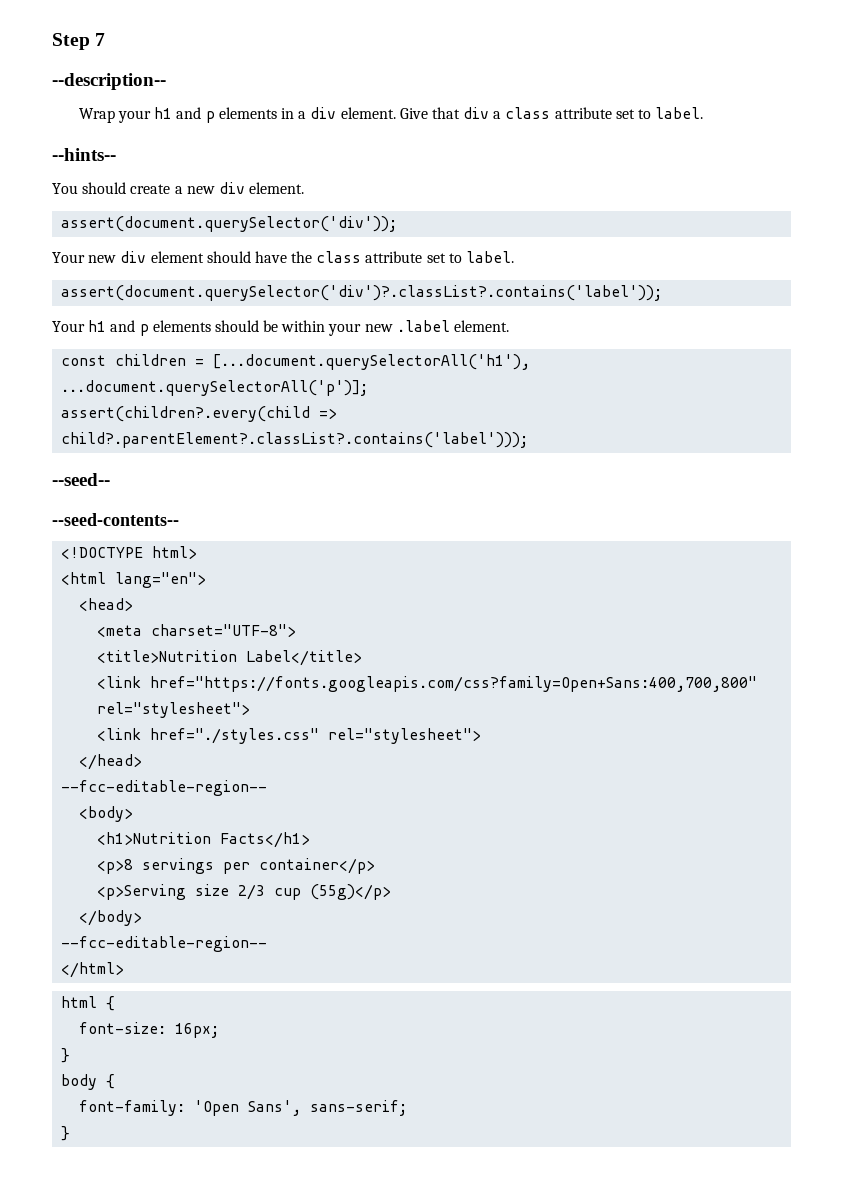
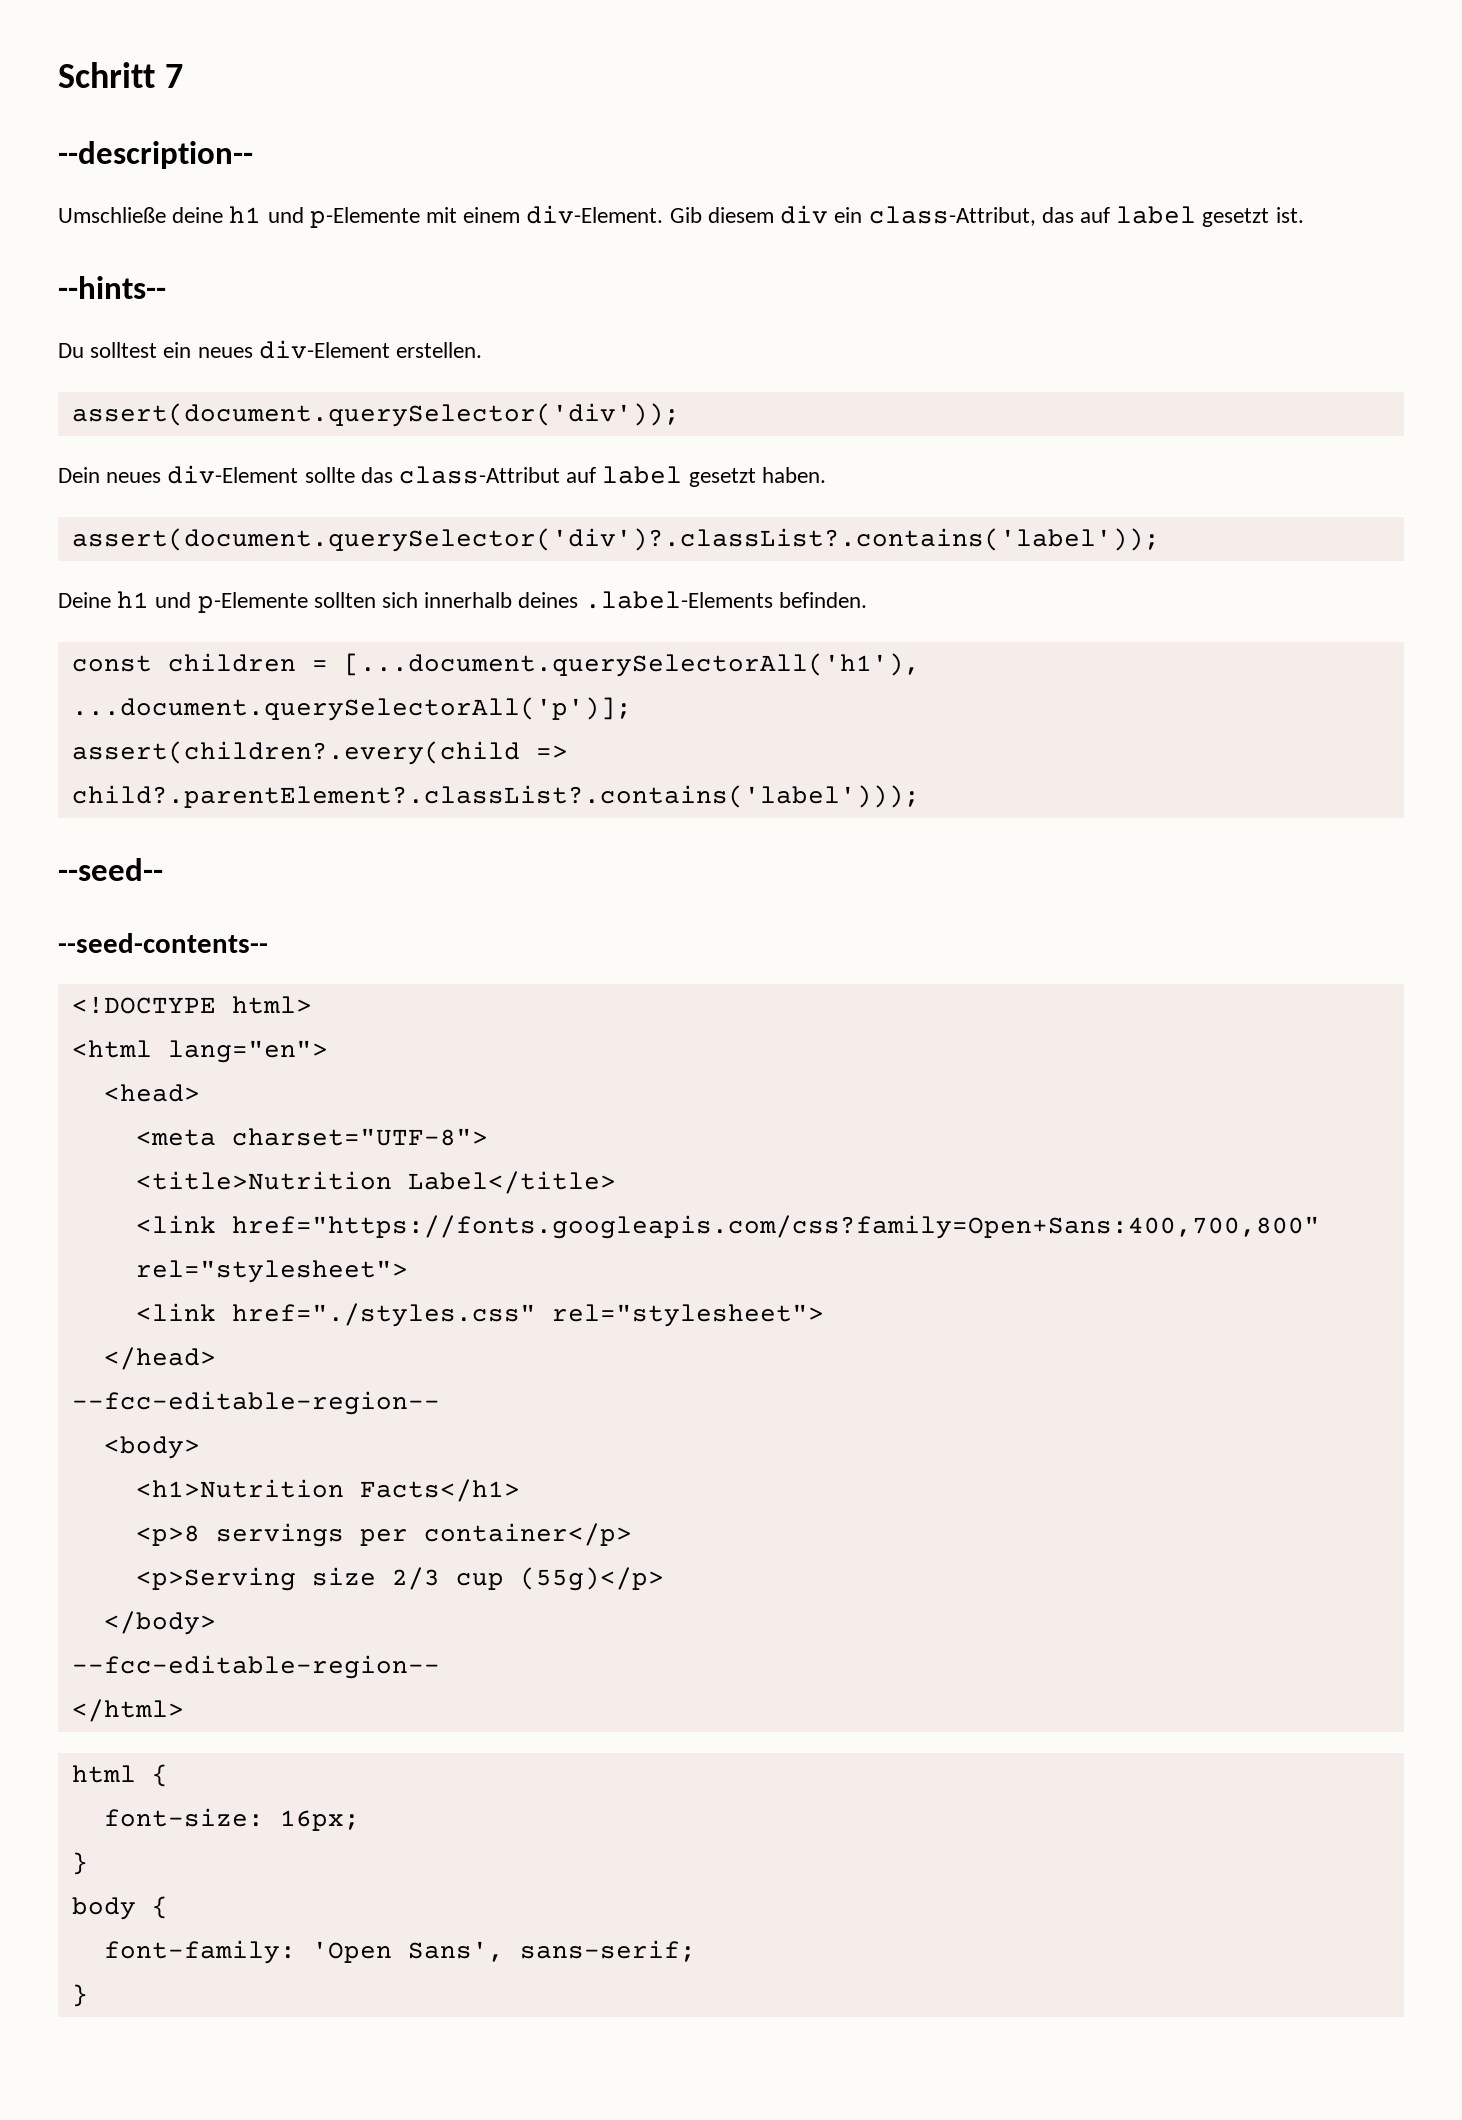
- Step 7
+ Schritt 7
- Wrap your h1 and p elements in a div element. Give that div a class attribute set to label.
+ Umschließe deine h1 und p-Elemente mit einem div-Element. Gib diesem div ein class-Attribut, das auf label gesetzt ist.
  --hints--
- You should create a new div element.
+ Du solltest ein neues div-Element erstellen.
  assert(document.querySelector('div'));
- Your new div element should have the class attribute set to label.
+ Dein neues div-Element sollte das class-Attribut auf label gesetzt haben.
  assert(document.querySelector('div')?.classList?.contains('label'));
- Your h1 and p elements should be within your new .label element.
+ Deine h1 und p-Elemente sollten sich innerhalb deines .label-Elements befinden.

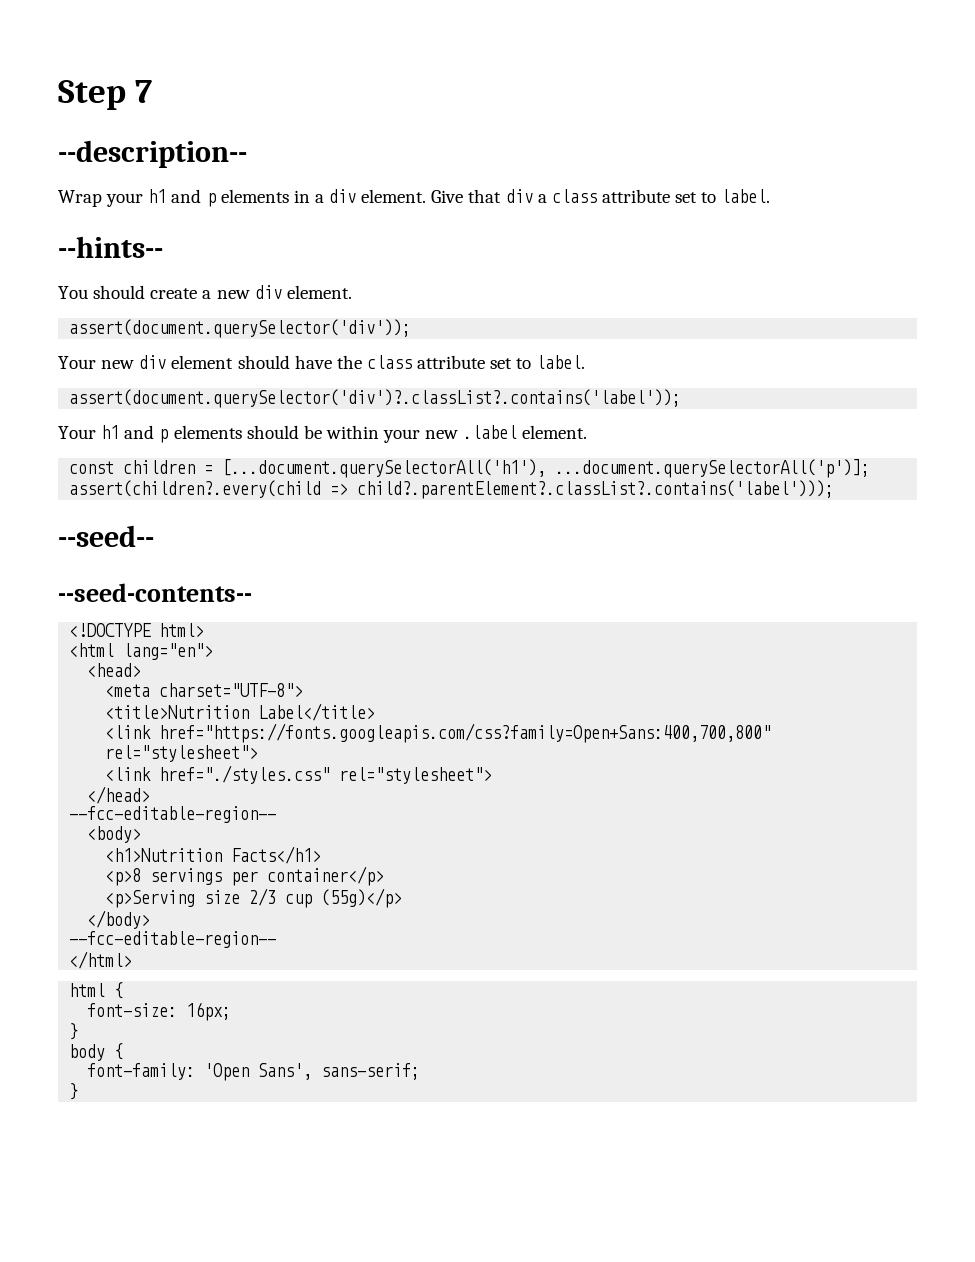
- Schritt 7
+ Step 7
- Umschließe deine h1 und p-Elemente mit einem div-Element. Gib diesem div ein class-Attribut, das auf label gesetzt ist.
+ Wrap your h1 and p elements in a div element. Give that div a class attribute set to label.
  --hints--
- Du solltest ein neues div-Element erstellen.
+ You should create a new div element.
  assert(document.querySelector('div'));
- Dein neues div-Element sollte das class-Attribut auf label gesetzt haben.
+ Your new div element should have the class attribute set to label.
  assert(document.querySelector('div')?.classList?.contains('label'));
- Deine h1 und p-Elemente sollten sich innerhalb deines .label-Elements befinden.
+ Your h1 and p elements should be within your new .label element.

